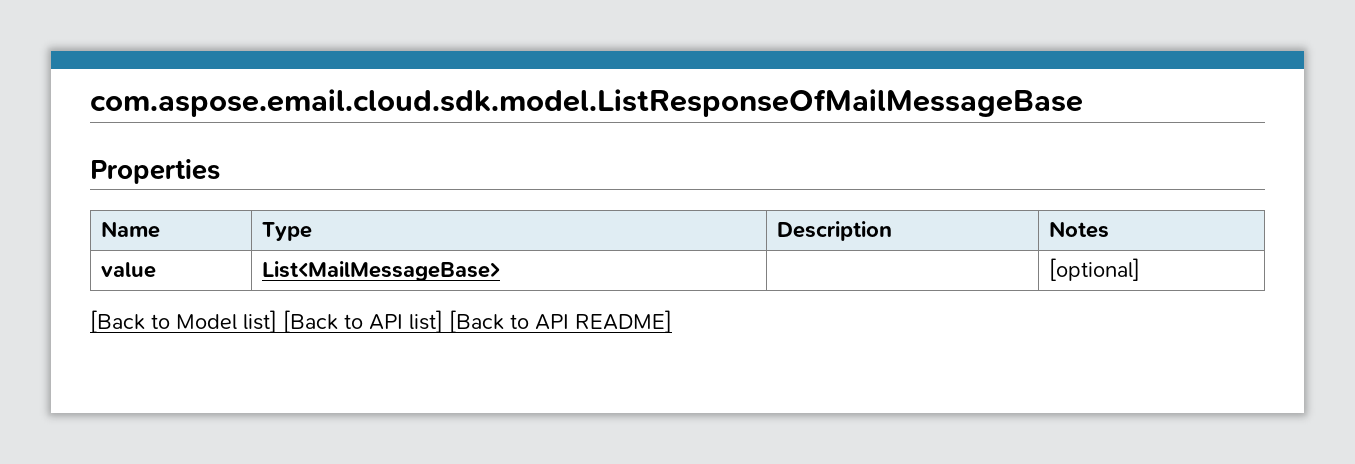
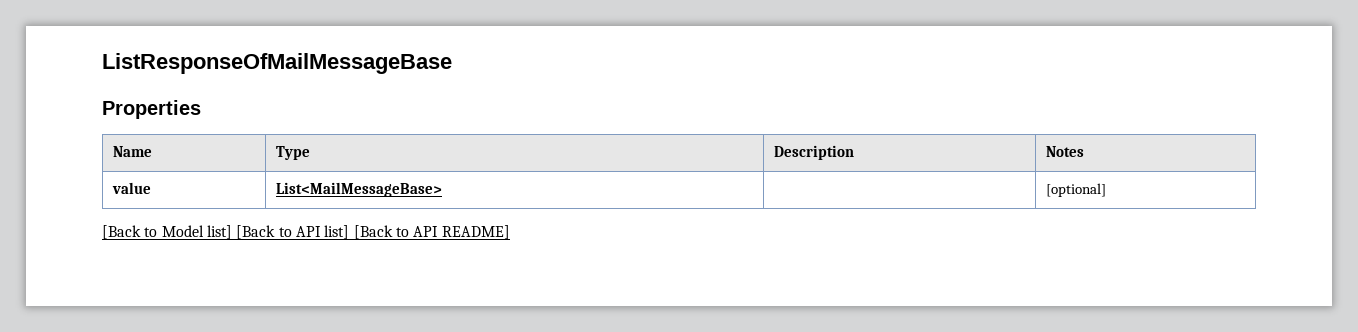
- com.aspose.email.cloud.sdk.model.ListResponseOfMailMessageBase
+ ListResponseOfMailMessageBase

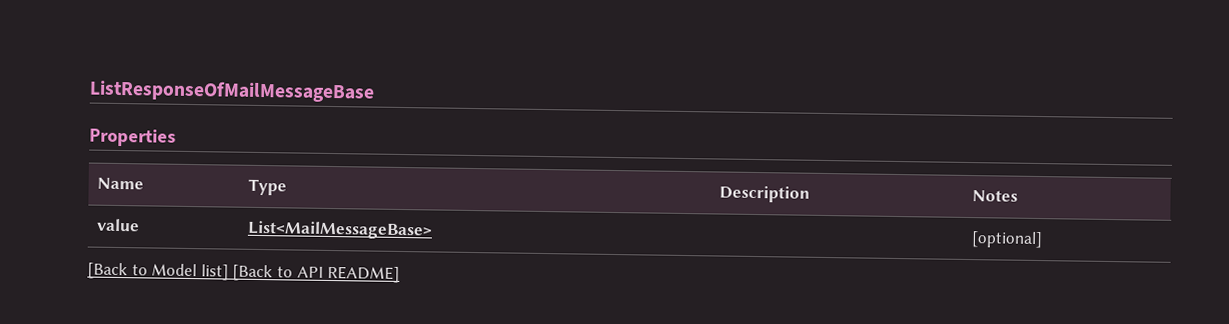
- [Back to Model list] [Back to API list] [Back to API README]
+ [Back to Model list] [Back to API README]

